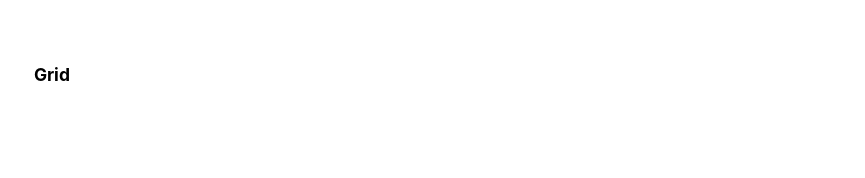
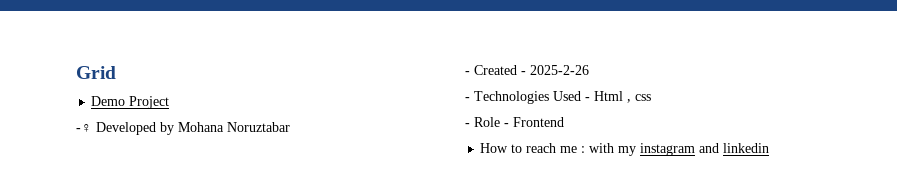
+ Demo Project
+ -♀ Developed by Mohana Noruztabar
+ - Created - 2025-2-26
+ - Technologies Used - Html , css
+ - Role - Frontend
+ How to reach me : with my instagram and linkedin

